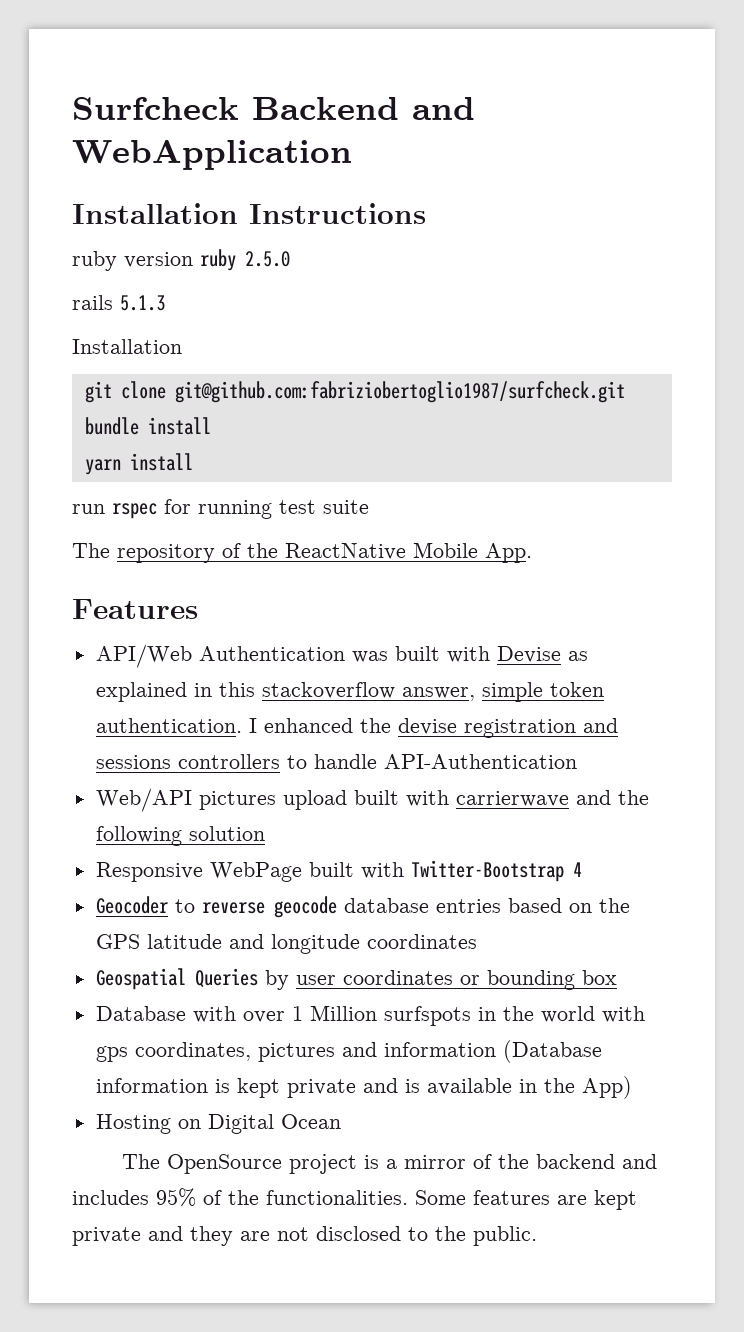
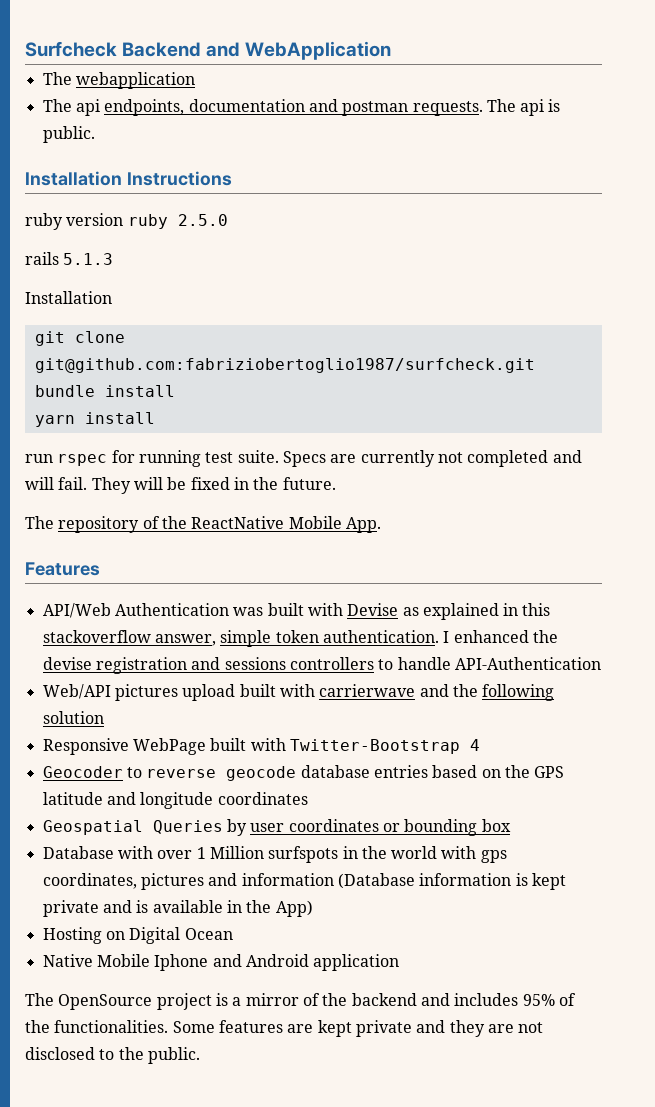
+ The webapplication
+ The api endpoints, documentation and postman requests. The api is public.
- run rspec for running test suite
+ run rspec for running test suite. Specs are currently not completed and will fail. They will be fixed in the future.
+ Native Mobile Iphone and Android application

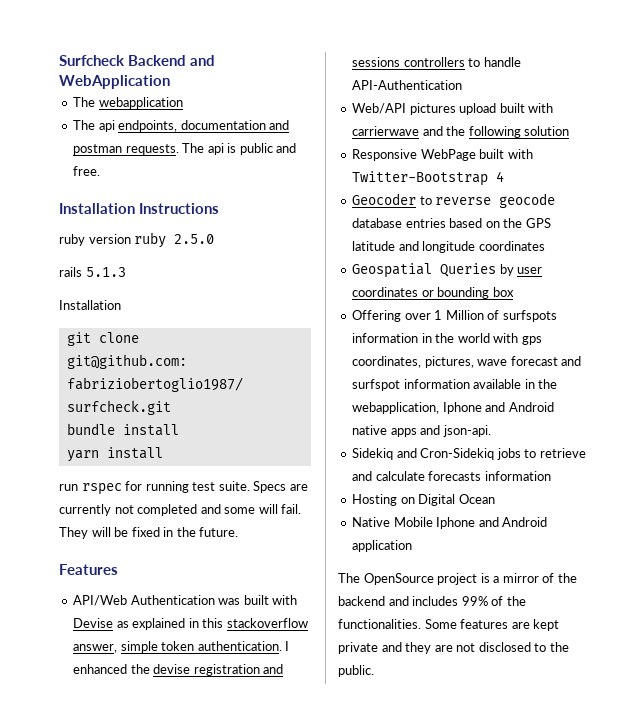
- The api is public.
+ The api is public and free.
- Specs are currently not completed and will fail.
+ Specs are currently not completed and some will fail.
- The repository of the ReactNative Mobile App.
- Database with over 1 Million surfspots in the world with gps coordinates, pictures and information (Database information is kept private and is available in the App)
+ Offering over 1 Million of surfspots information in the world with gps coordinates, pictures, wave forecast and surfspot information available in the webapplication, Iphone and Android native apps and json-api.
+ Sidekiq and Cron-Sidekiq jobs to retrieve and calculate forecasts information
- The OpenSource project is a mirror of the backend and includes 95% of the functionalities.
+ The OpenSource project is a mirror of the backend and includes 99% of the functionalities.

